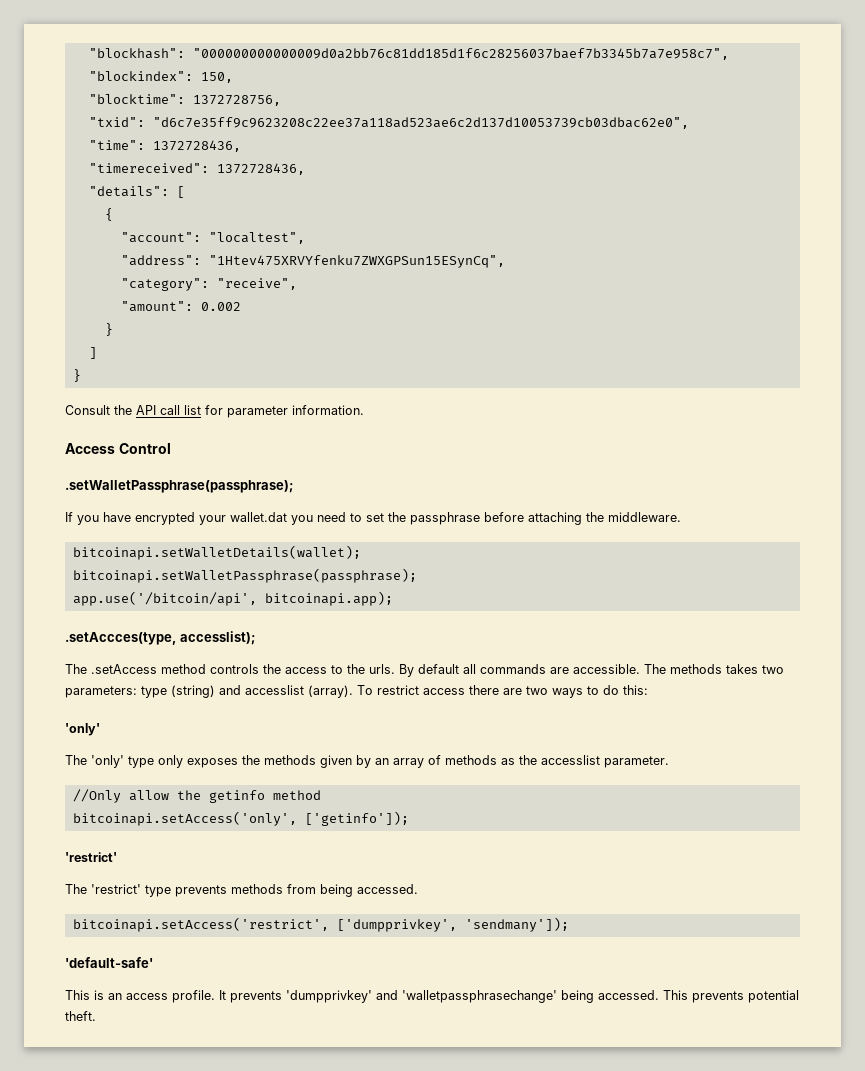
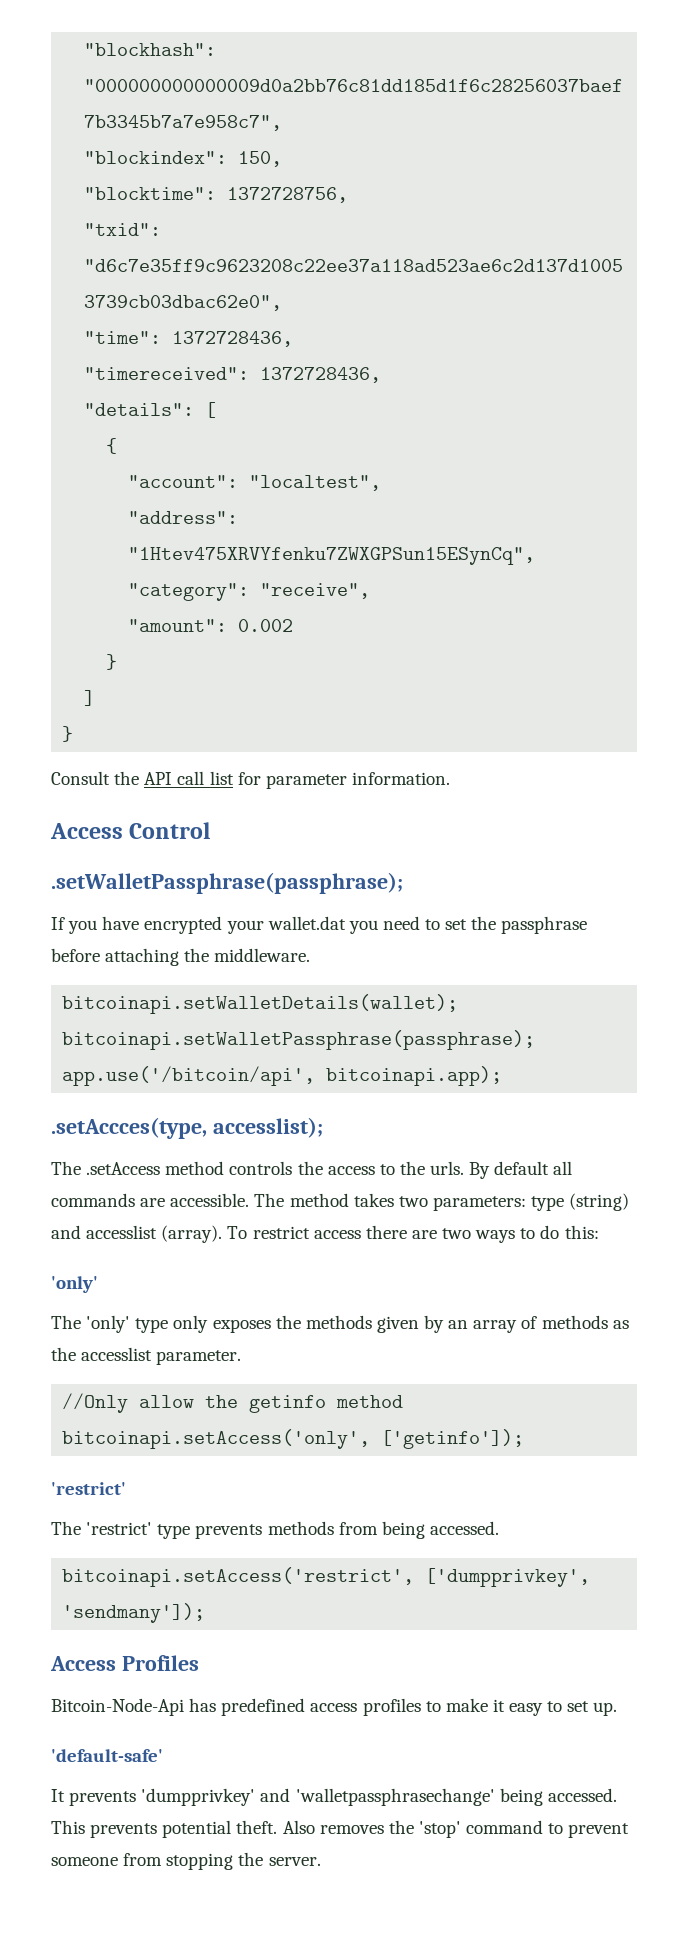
- The methods takes two parameters: type (string) and accesslist (array).
+ The method takes two parameters: type (string) and accesslist (array).
+ Access Profiles
+ Bitcoin-Node-Api has predefined access profiles to make it easy to set up.
  'default-safe'
- This is an access profile. It prevents 'dumpprivkey' and 'walletpassphrasechange' being accessed.
+ It prevents 'dumpprivkey' and 'walletpassphrasechange' being accessed.
+ Also removes the 'stop' command to prevent someone from stopping the server.

